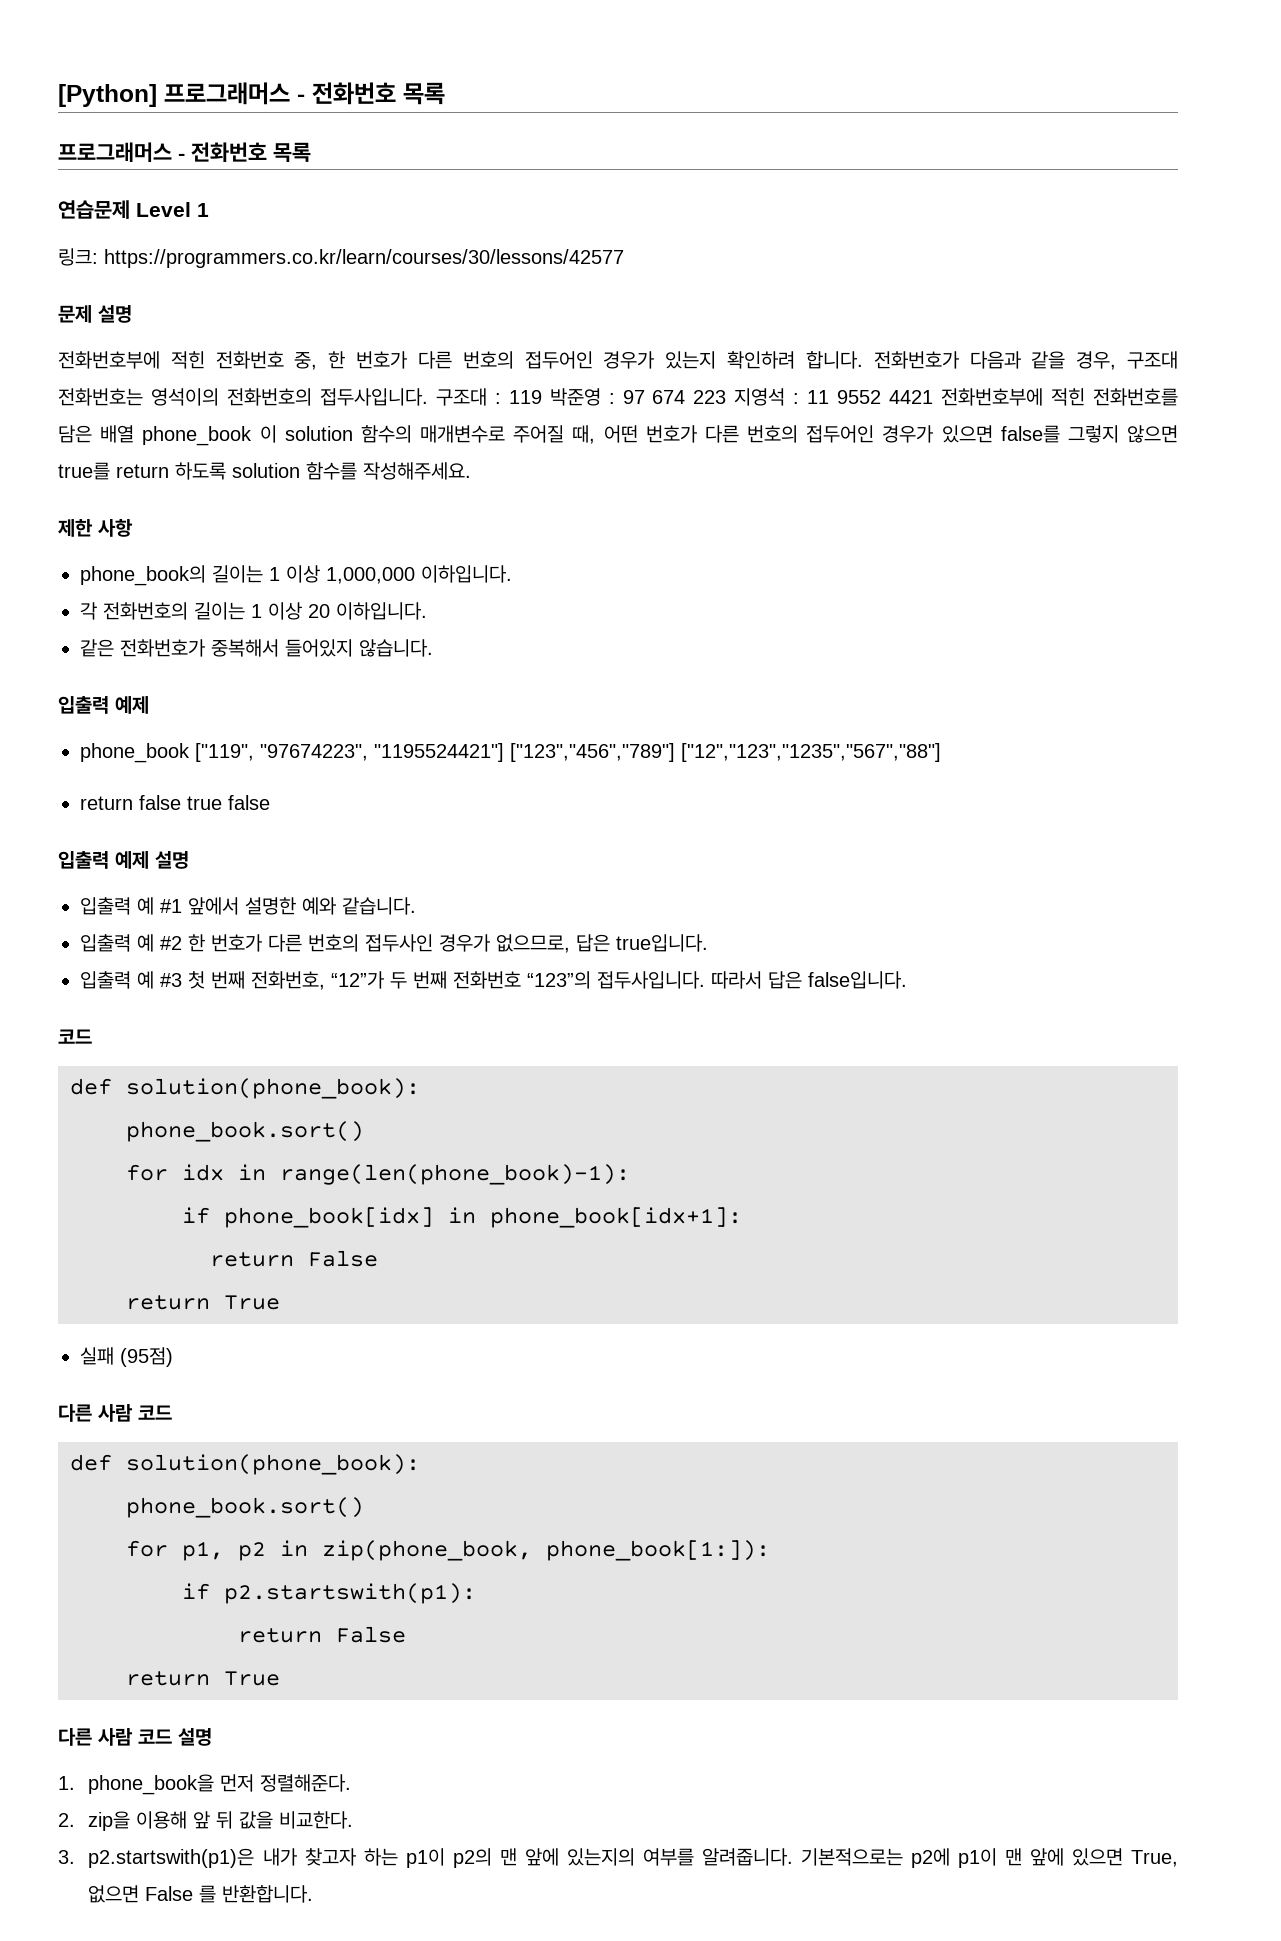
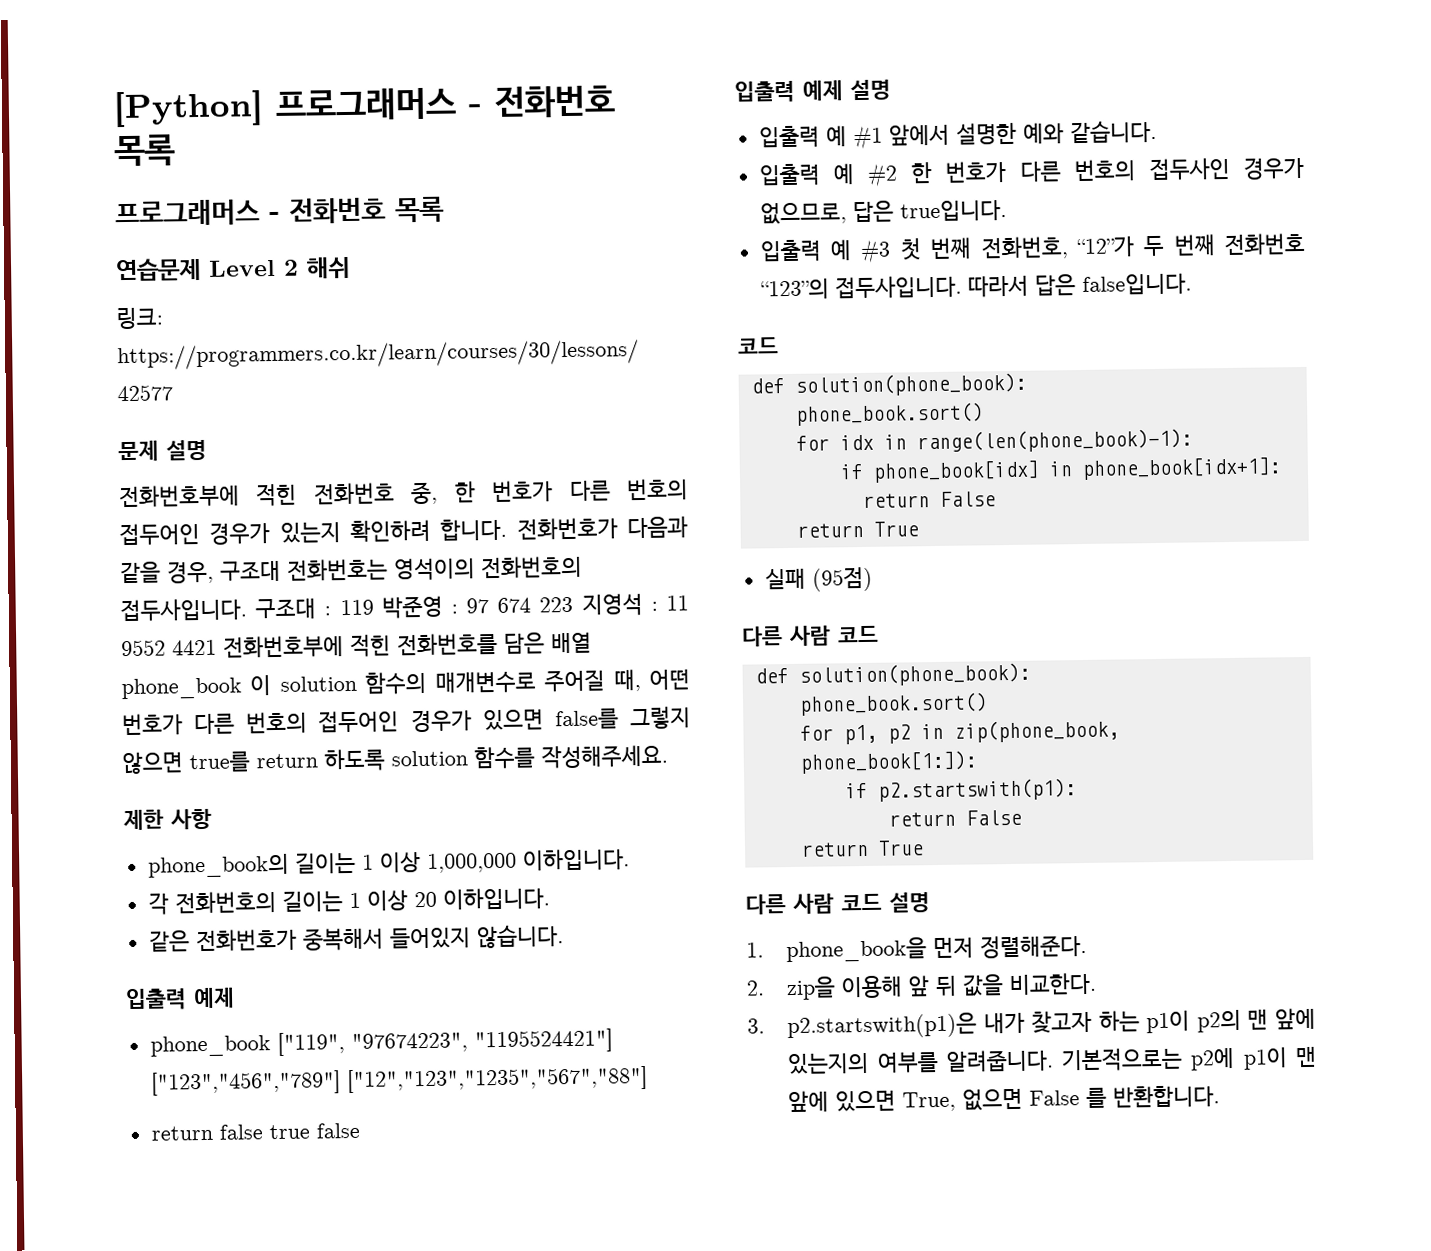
- 연습문제 Level 1
+ 연습문제 Level 2 해쉬

